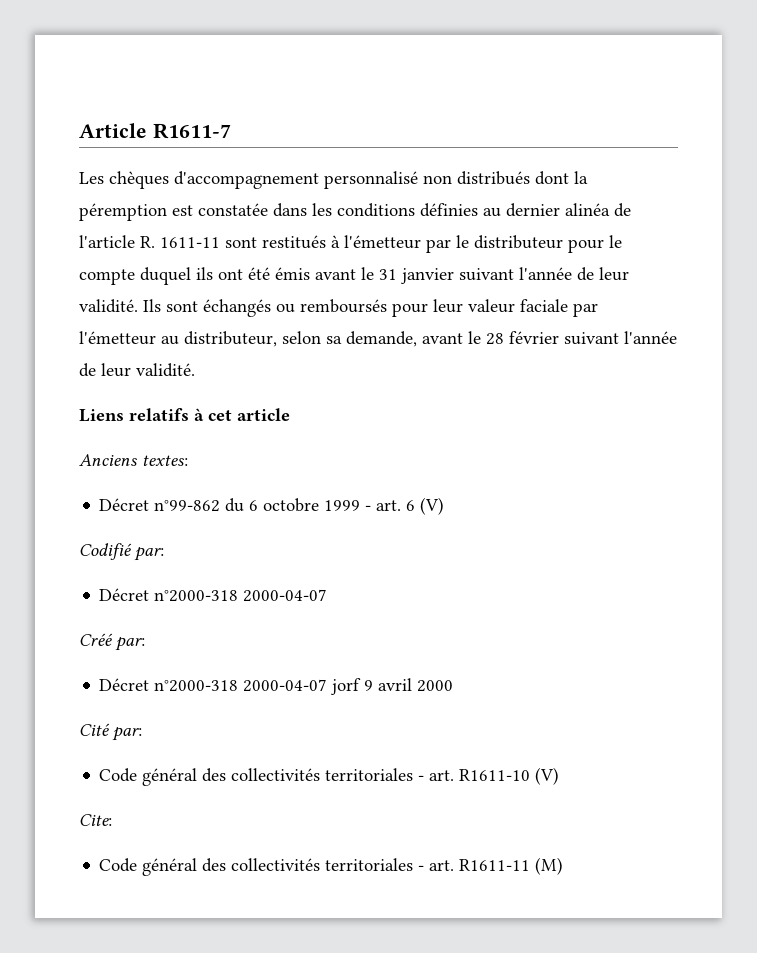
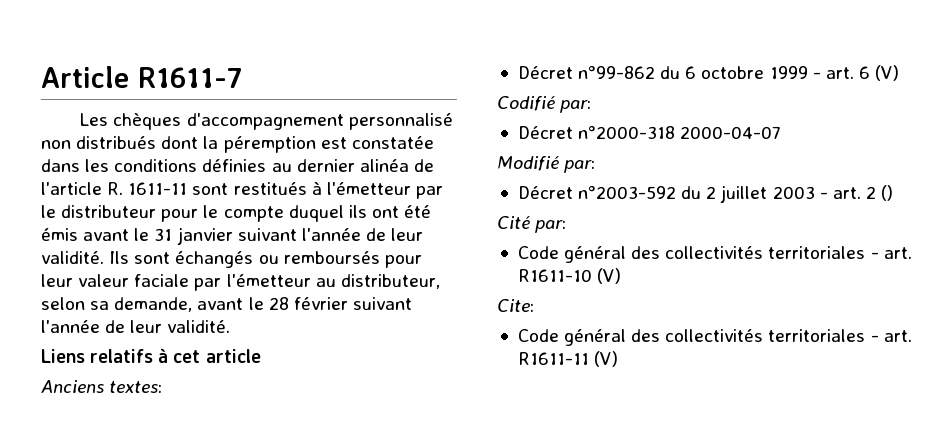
- Créé par:
- Décret n°2000-318 2000-04-07 jorf 9 avril 2000
+ Modifié par:
+ Décret n°2003-592 du 2 juillet 2003 - art. 2 ()
- Code général des collectivités territoriales - art. R1611-11 (M)
+ Code général des collectivités territoriales - art. R1611-11 (V)

